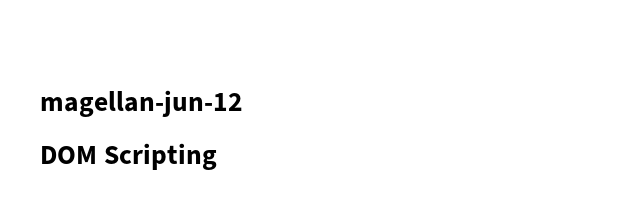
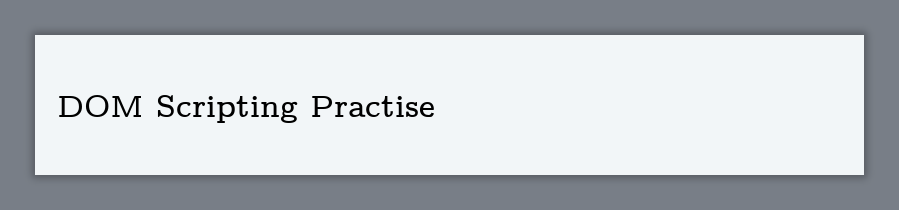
- magellan-jun-12
- DOM Scripting
+ DOM Scripting Practise

